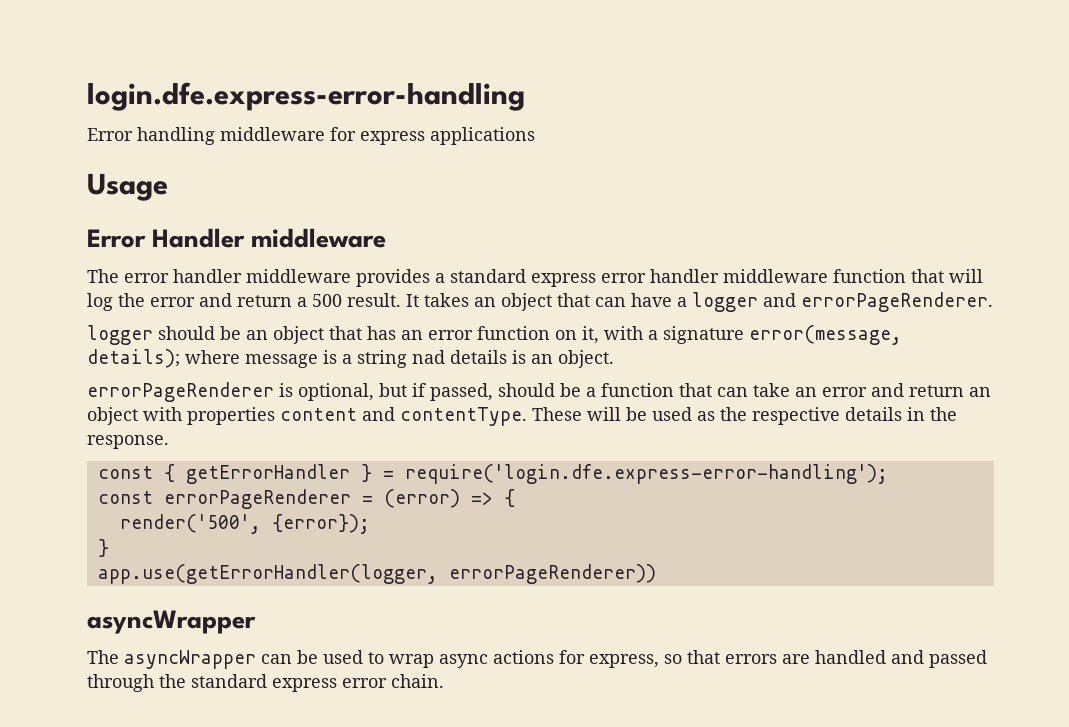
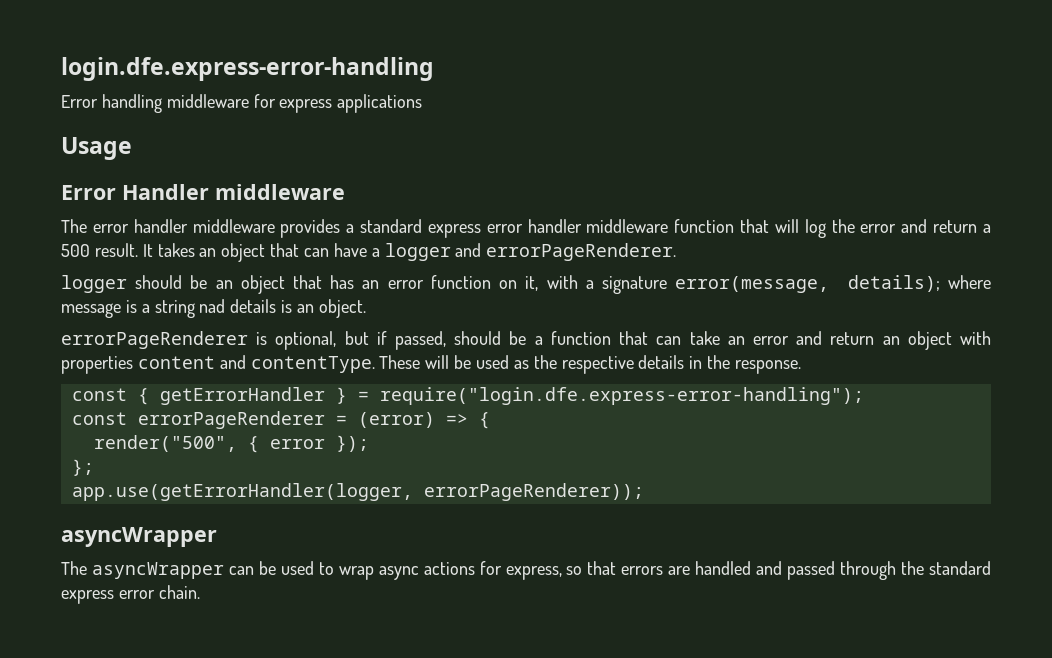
- const { getErrorHandler } = require('login.dfe.express-error-handling');
+ const { getErrorHandler } = require("login.dfe.express-error-handling");
- render('500', {error});
- }
+ render("500", { error });
+ };
- app.use(getErrorHandler(logger, errorPageRenderer))
+ app.use(getErrorHandler(logger, errorPageRenderer));

